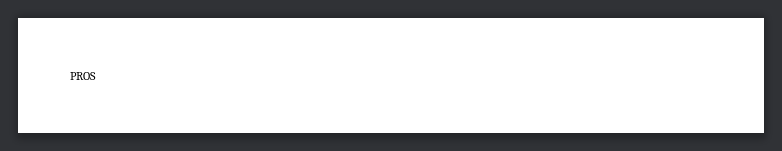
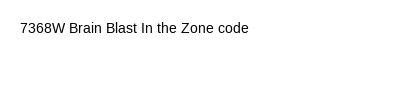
- PROS
+ 7368W Brain Blast In the Zone code

